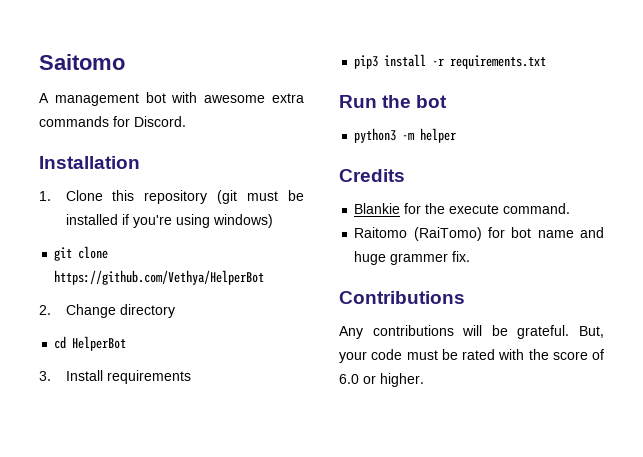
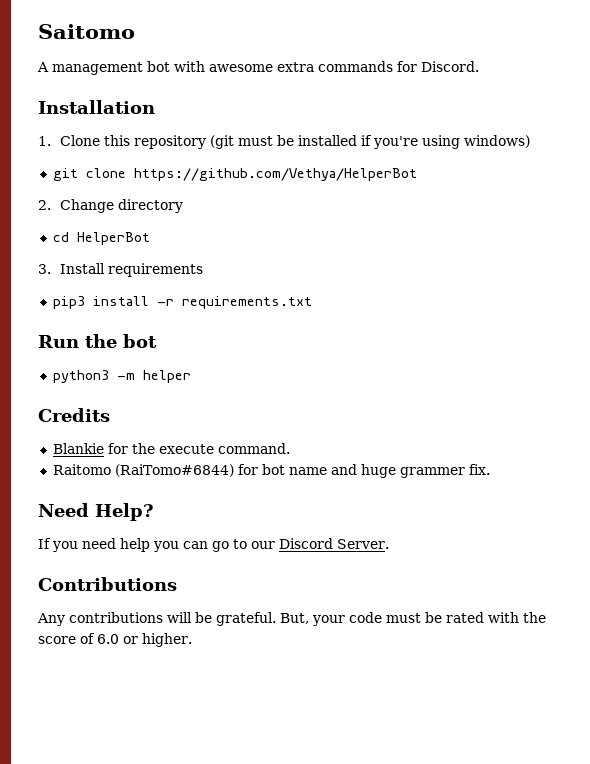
- Raitomo (RaiTomo) for bot name and huge grammer fix.
+ Raitomo (RaiTomo#6844) for bot name and huge grammer fix.
+ Need Help?
+ If you need help you can go to our Discord Server.

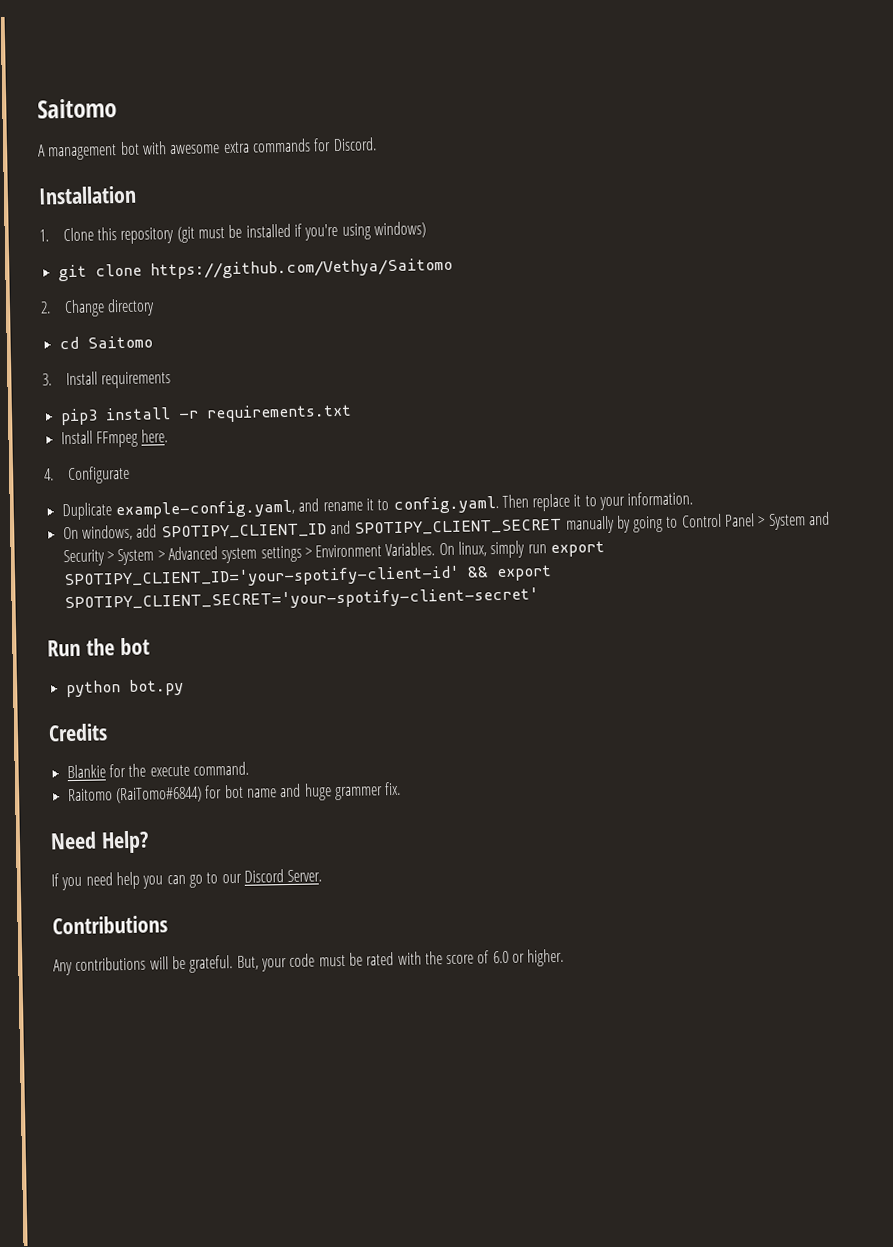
- git clone https://github.com/Vethya/HelperBot
+ git clone https://github.com/Vethya/Saitomo
- cd HelperBot
+ cd Saitomo
+ Install FFmpeg here.
+ 4. Configurate
+ Duplicate example-config.yaml, and rename it to config.yaml. Then replace it to your information.
+ On windows, add SPOTIPY_CLIENT_ID and SPOTIPY_CLIENT_SECRET manually by going to Control Panel > System and Security > System > Advanced system settings > Environment Variables. On linux, simply run export SPOTIPY_CLIENT_ID='your-spotify-client-id' && export SPOTIPY_CLIENT_SECRET='your-spotify-client-secret'
- python3 -m helper
+ python bot.py

